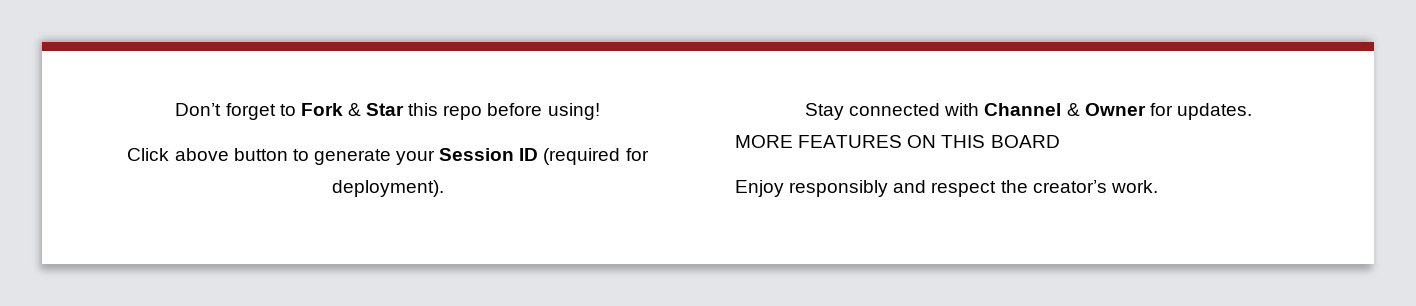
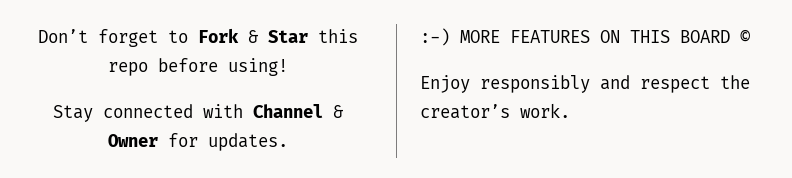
- Click above button to generate your Session ID (required for deployment).
- MORE FEATURES ON THIS BOARD
+ :-) MORE FEATURES ON THIS BOARD ©

